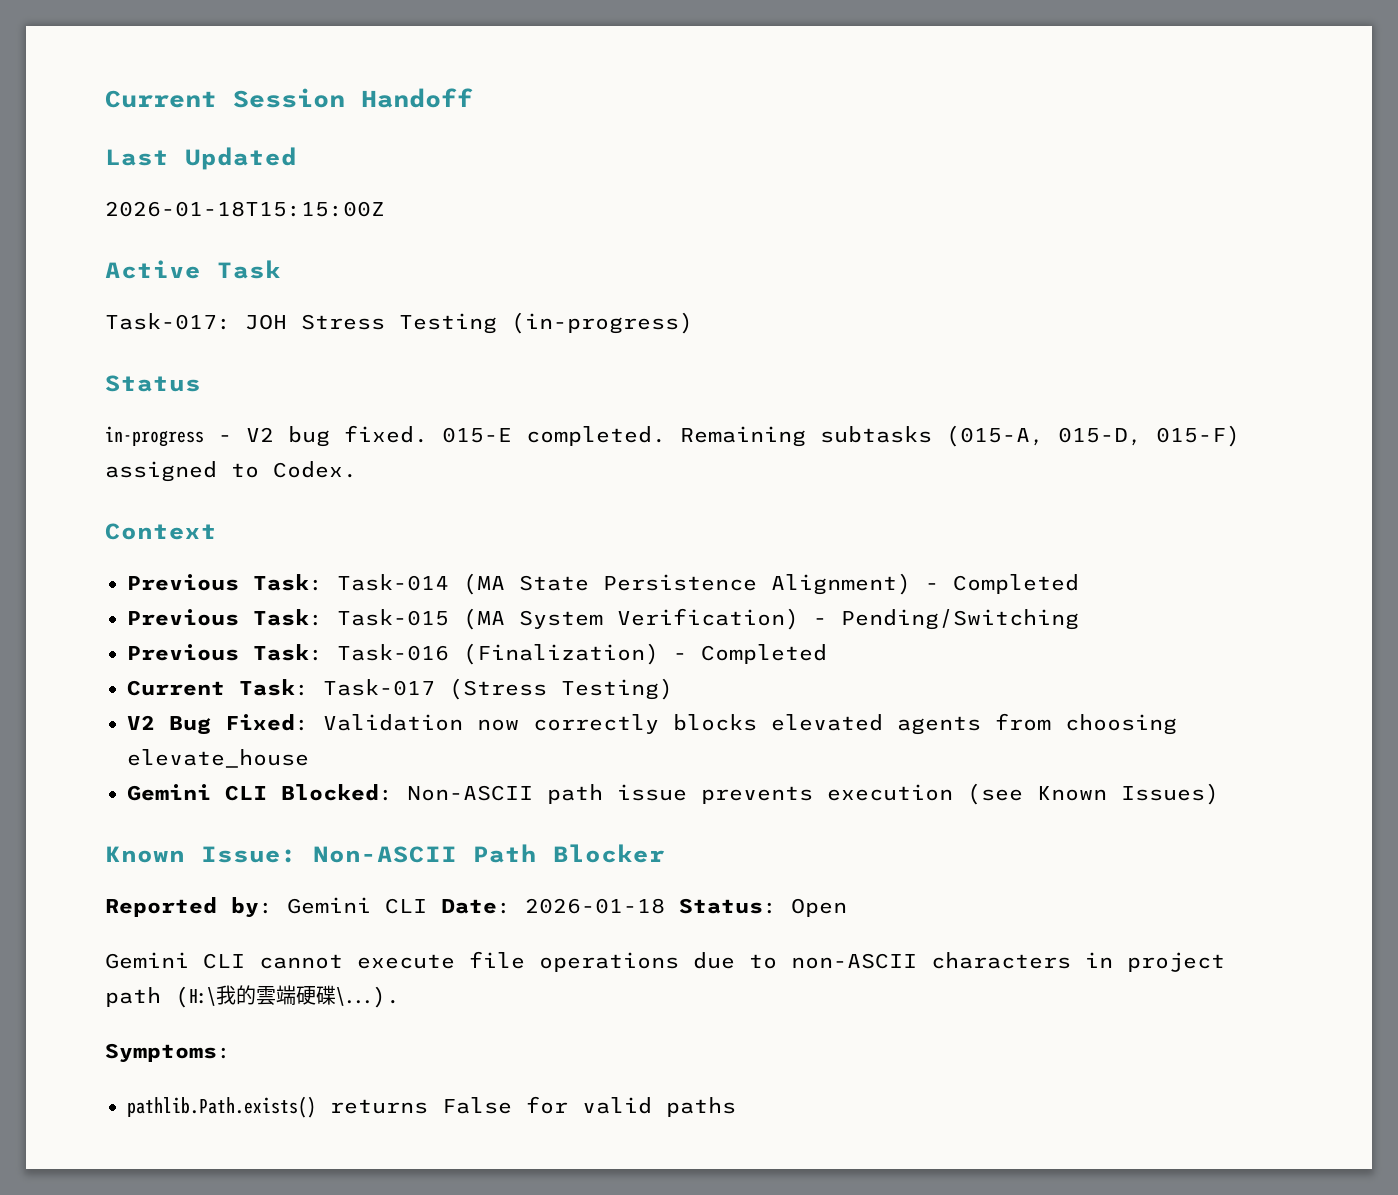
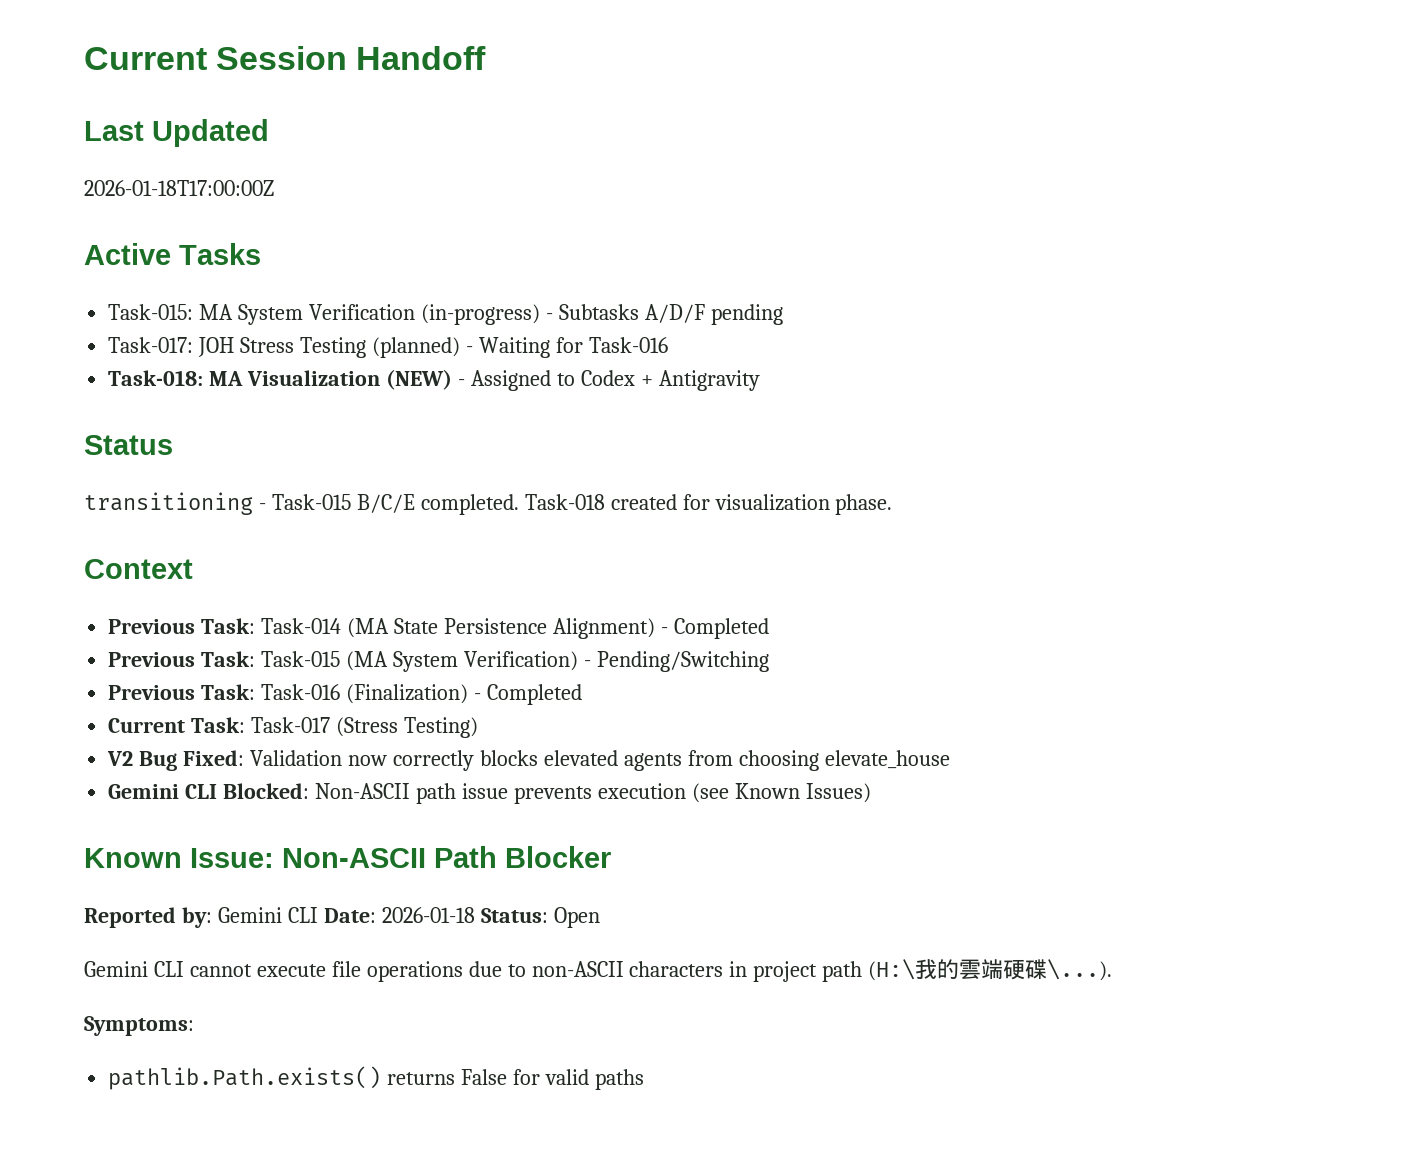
- 2026-01-18T15:15:00Z
+ 2026-01-18T17:00:00Z
- Active Task
- Task-017: JOH Stress Testing (in-progress)
+ Active Tasks
+ Task-015: MA System Verification (in-progress) - Subtasks A/D/F pending
+ Task-017: JOH Stress Testing (planned) - Waiting for Task-016
+ Task-018: MA Visualization (NEW) - Assigned to Codex + Antigravity
  Status
- in-progress - V2 bug fixed. 015-E completed. Remaining subtasks (015-A, 015-D, 015-F) assigned to Codex.
+ transitioning - Task-015 B/C/E completed. Task-018 created for visualization phase.

